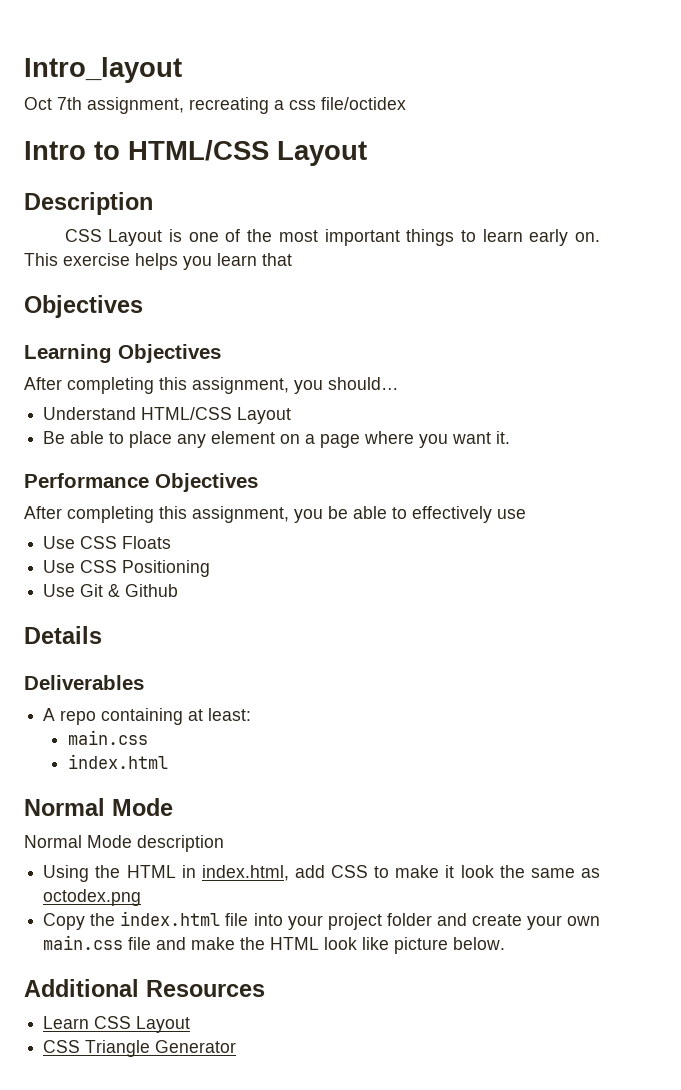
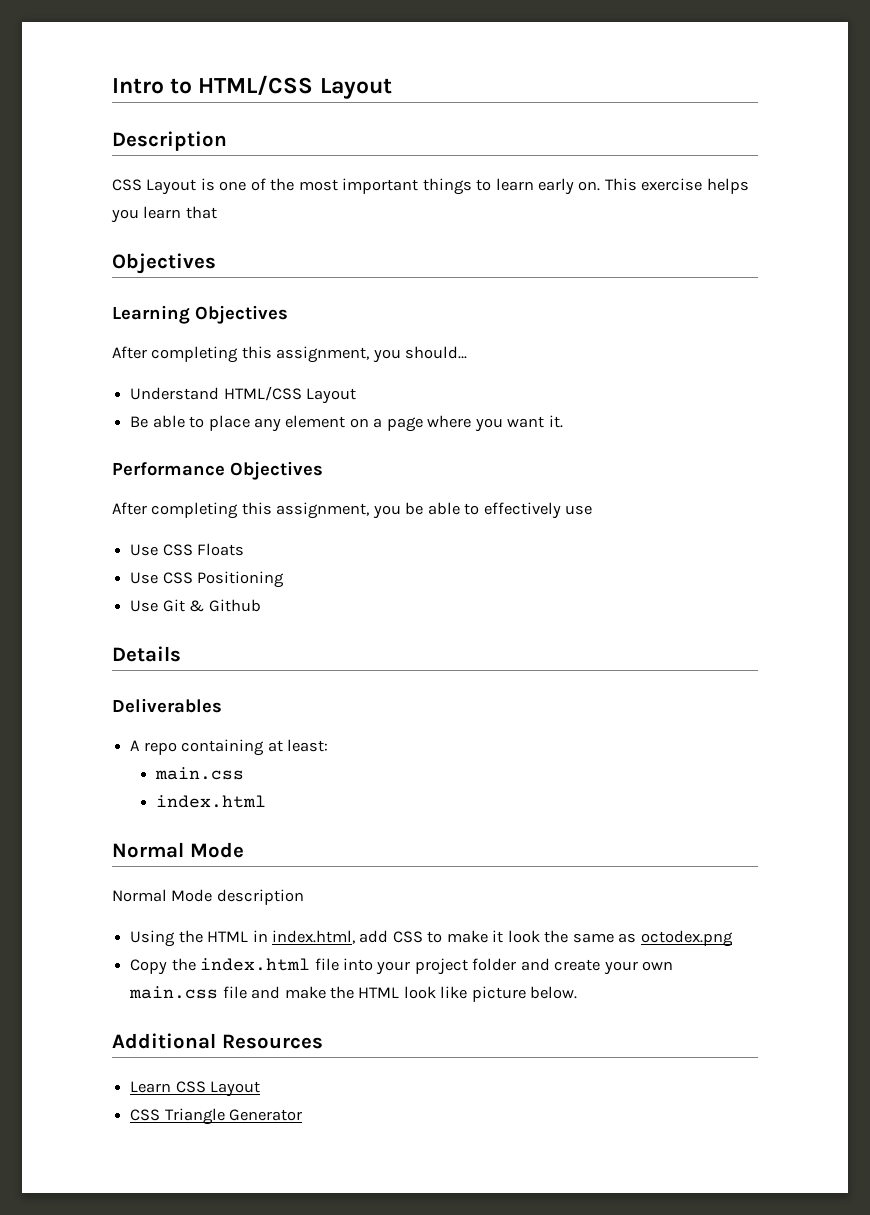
- Intro_layout
- Oct 7th assignment, recreating a css file/octidex

